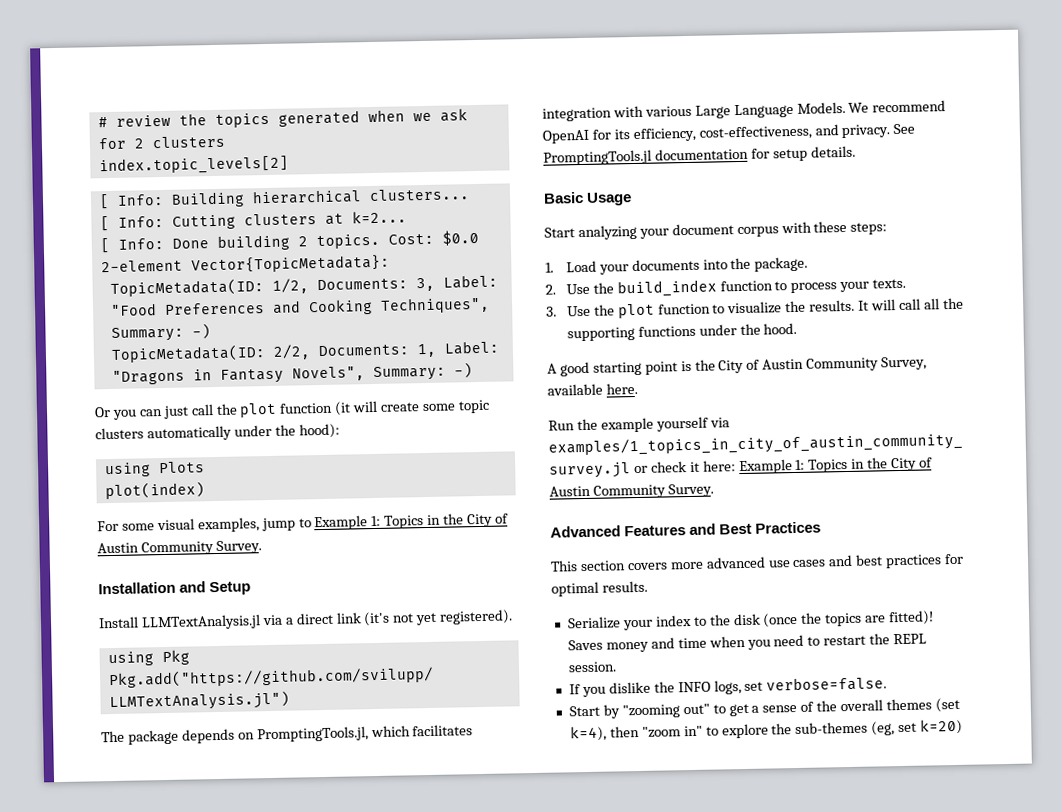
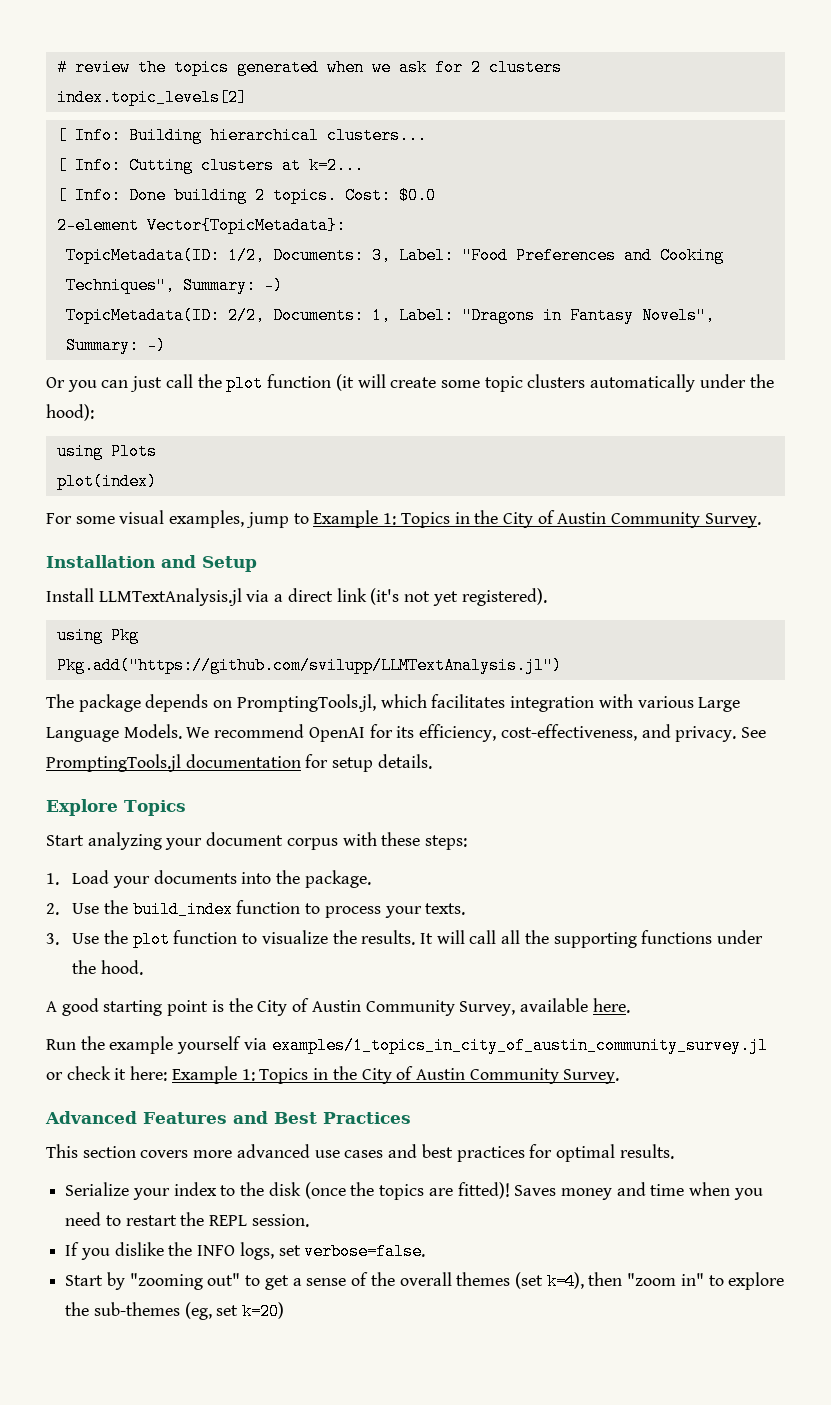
- Basic Usage
+ Explore Topics

